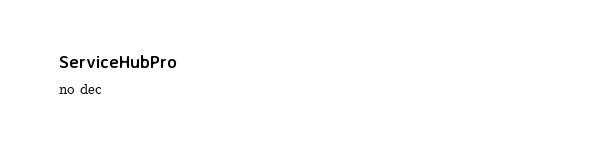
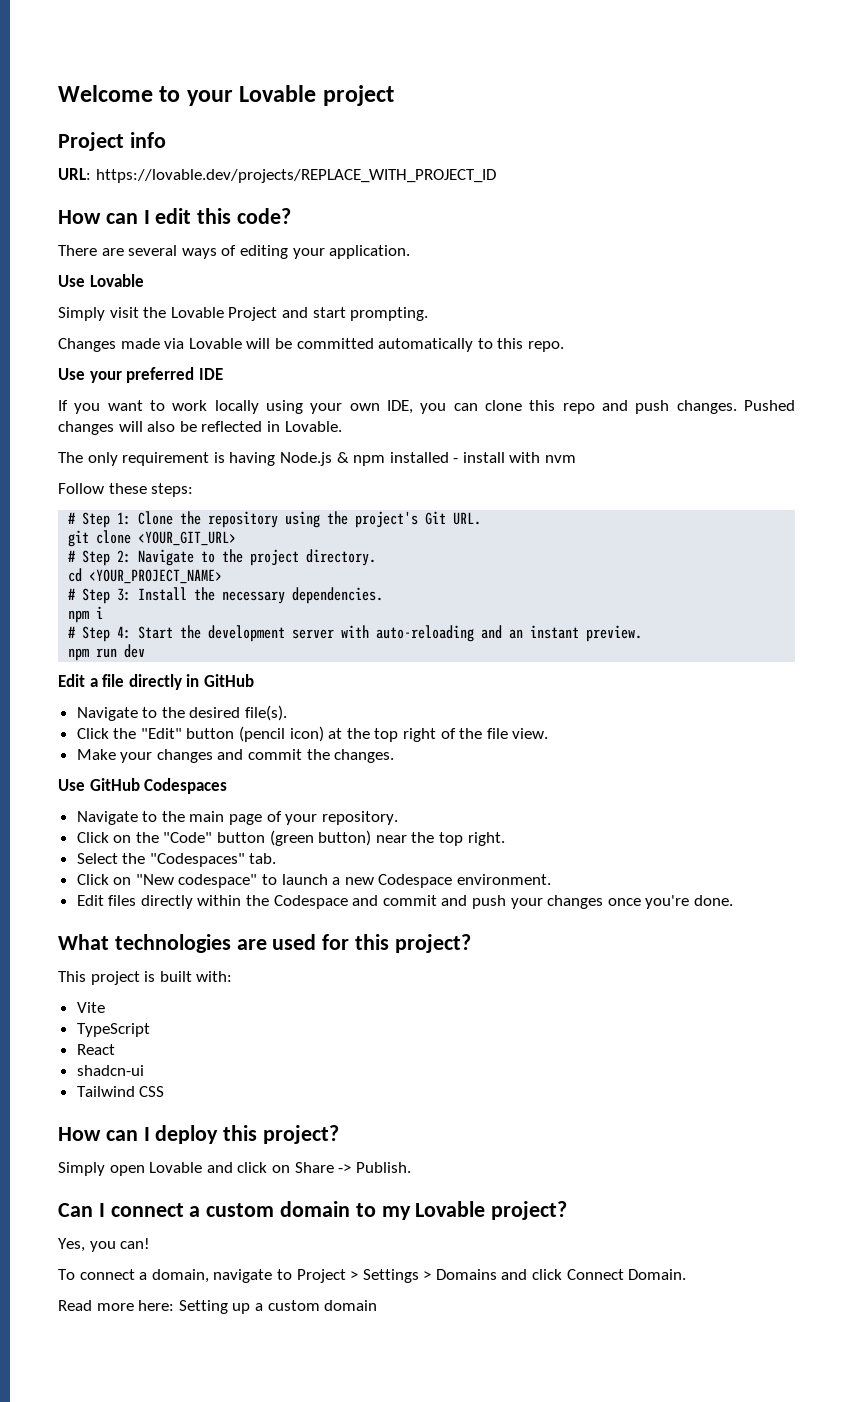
- ServiceHubPro
- no dec
+ Welcome to your Lovable project
+ Project info
+ URL: https://lovable.dev/projects/REPLACE_WITH_PROJECT_ID
+ How can I edit this code?
+ There are several ways of editing your application.
+ Use Lovable
+ Simply visit the Lovable Project and start prompting.
+ Changes made via Lovable will be committed automatically to this repo.
+ Use your preferred IDE
+ If you want to work locally using your own IDE, you can clone this repo and push changes. Pushed changes will also be reflected in Lovable.
+ The only requirement is having Node.js & npm installed - install with nvm
+ Follow these steps:
+ # Step 1: Clone the repository using the project's Git URL.
+ git clone <YOUR_GIT_URL>
+ # Step 2: Navigate to the project directory.
+ cd <YOUR_PROJECT_NAME>
+ # Step 3: Install the necessary dependencies.
+ npm i
+ # Step 4: Start the development server with auto-reloading and an instant preview.
+ npm run dev
+ Edit a file directly in GitHub
+ Navigate to the desired file(s).
+ Click the "Edit" button (pencil icon) at the top right of the file view.
+ Make your changes and commit the changes.
+ Use GitHub Codespaces
+ Navigate to the main page of your repository.
+ Click on the "Code" button (green button) near the top right.
+ Select the "Codespaces" tab.
+ Click on "New codespace" to launch a new Codespace environment.
+ Edit files directly within the Codespace and commit and push your changes once you're done.
+ What technologies are used for this project?
+ This project is built with:
+ Vite
+ TypeScript
+ React
+ shadcn-ui
+ Tailwind CSS
+ How can I deploy this project?
+ Simply open Lovable and click on Share -> Publish.
+ Can I connect a custom domain to my Lovable project?
+ Yes, you can!
+ To connect a domain, navigate to Project > Settings > Domains and click Connect Domain.
+ Read more here: Setting up a custom domain

